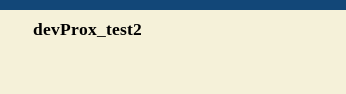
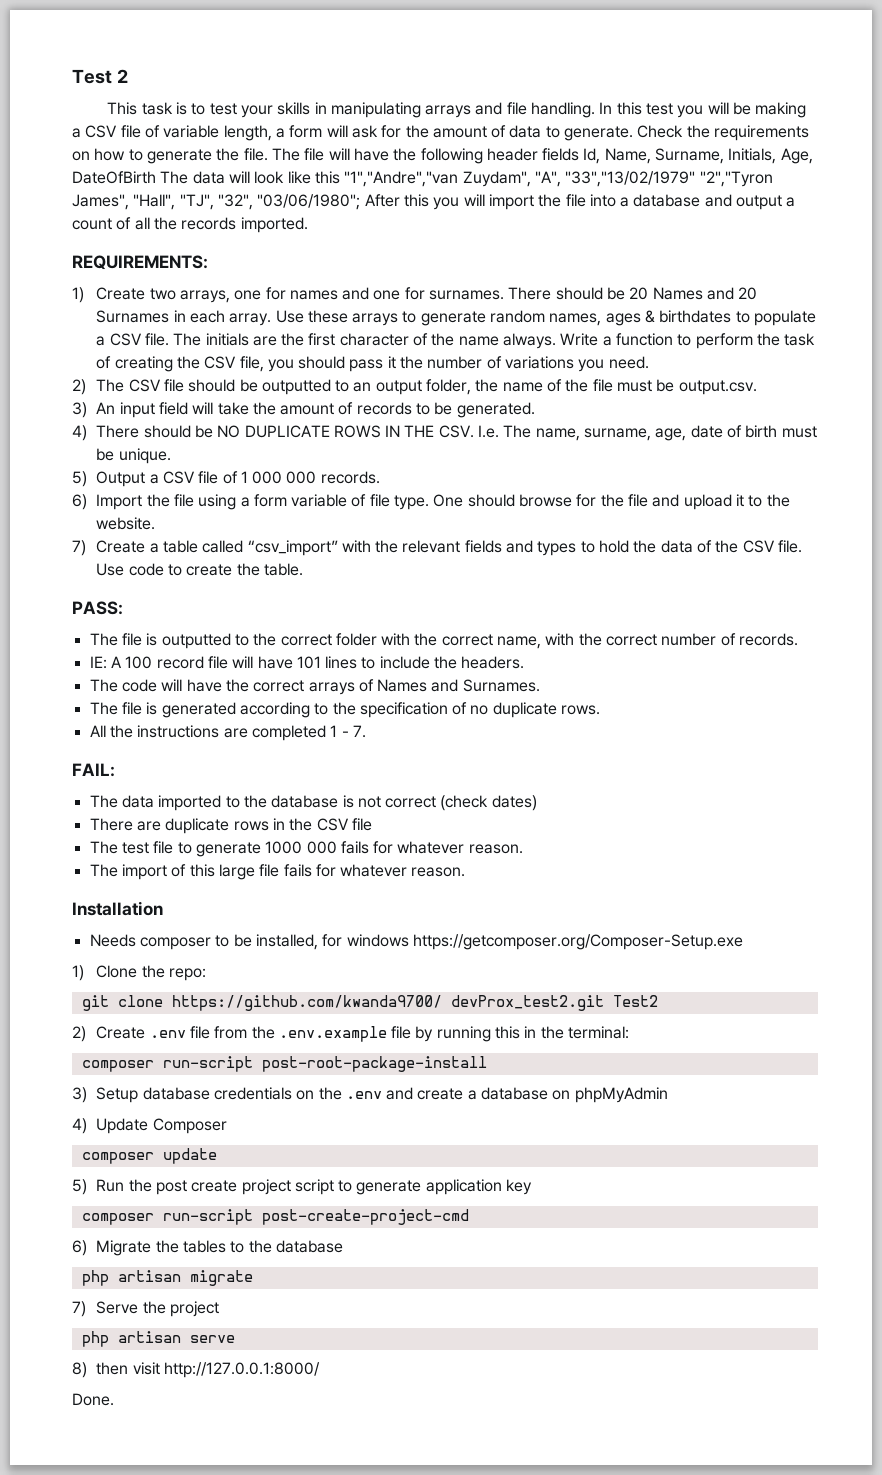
- devProx_test2
+ Test 2
+ This task is to test your skills in manipulating arrays and file handling. In this test you will be making a CSV file of variable length, a form will ask for the amount of data to generate. Check the requirements on how to generate the file. The file will have the following header fields Id, Name, Surname, Initials, Age, DateOfBirth The data will look like this "1","Andre","van Zuydam", "A", "33","13/02/1979" "2","Tyron James", "Hall", "TJ", "32", "03/06/1980"; After this you will import the file into a database and output a count of all the records imported.
+ REQUIREMENTS:
+ 1) Create two arrays, one for names and one for surnames. There should be 20 Names and 20 Surnames in each array. Use these arrays to generate random names, ages & birthdates to populate a CSV file. The initials are the first character of the name always. Write a function to perform the task of creating the CSV file, you should pass it the number of variations you need.
+ 2) The CSV file should be outputted to an output folder, the name of the file must be output.csv.
+ 3) An input field will take the amount of records to be generated.
+ 4) There should be NO DUPLICATE ROWS IN THE CSV. I.e. The name, surname, age, date of birth must be unique.
+ 5) Output a CSV file of 1 000 000 records.
+ 6) Import the file using a form variable of file type. One should browse for the file and upload it to the website.
+ 7) Create a table called “csv_import” with the relevant fields and types to hold the data of the CSV file. Use code to create the table.
+ PASS:
+ The file is outputted to the correct folder with the correct name, with the correct number of records.
+ IE: A 100 record file will have 101 lines to include the headers.
+ The code will have the correct arrays of Names and Surnames.
+ The file is generated according to the specification of no duplicate rows.
+ All the instructions are completed 1 - 7.
+ FAIL:
+ The data imported to the database is not correct (check dates)
+ There are duplicate rows in the CSV file
+ The test file to generate 1000 000 fails for whatever reason.
+ The import of this large file fails for whatever reason.
+ Installation
+ Needs composer to be installed, for windows https://getcomposer.org/Composer-Setup.exe
+ 1) Clone the repo:
+ git clone https://github.com/kwanda9700/ devProx_test2.git Test2
+ 2) Create .env file from the .env.example file by running this in the terminal:
+ composer run-script post-root-package-install
+ 3) Setup database credentials on the .env and create a database on phpMyAdmin
+ 4) Update Composer
+ composer update
+ 5) Run the post create project script to generate application key
+ composer run-script post-create-project-cmd
+ 6) Migrate the tables to the database
+ php artisan migrate
+ 7) Serve the project
+ php artisan serve
+ 8) then visit http://127.0.0.1:8000/
+ Done.

